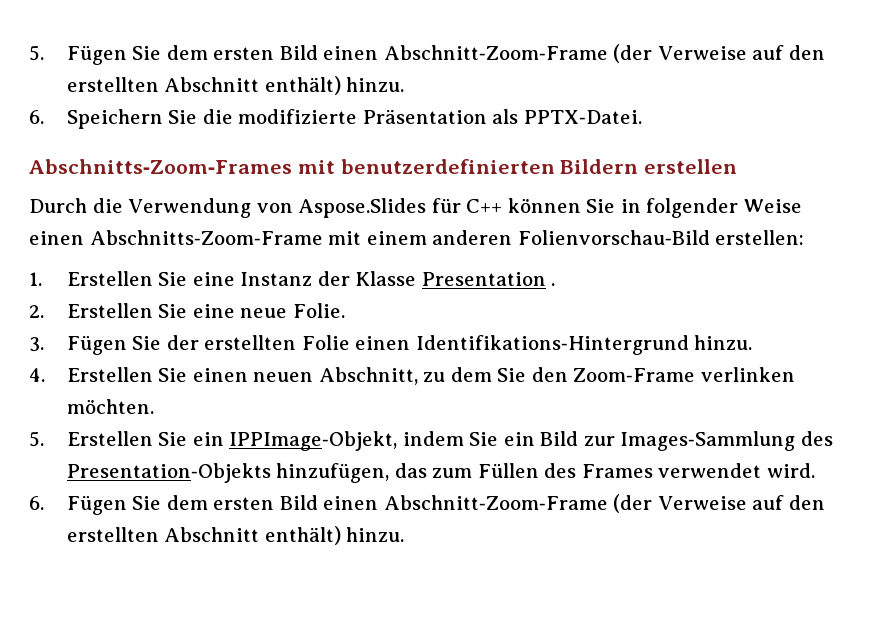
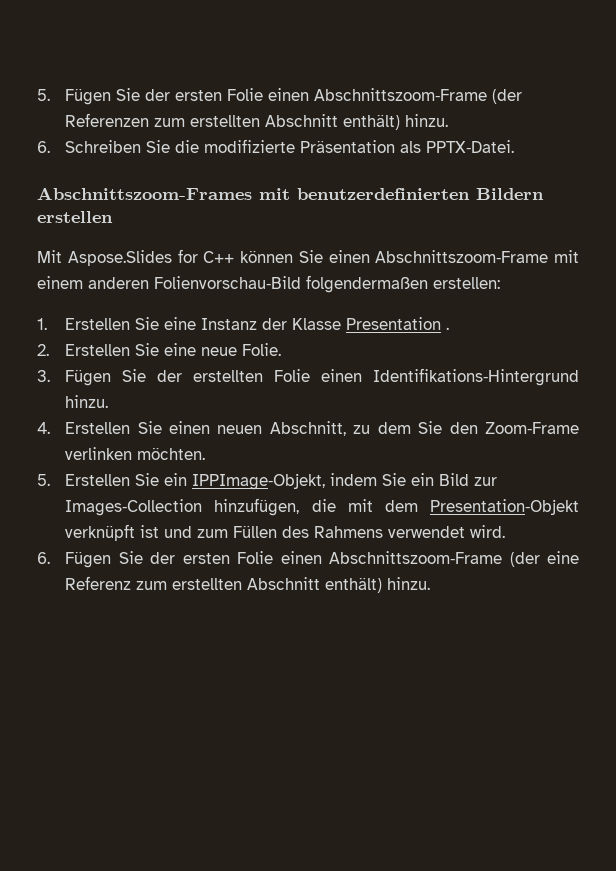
- 5. Fügen Sie dem ersten Bild einen Abschnitt‑Zoom‑Frame (der Verweise auf den erstellten Abschnitt enthält) hinzu.
+ 5. Fügen Sie der ersten Folie einen Abschnittszoom‑Frame (der Referenzen zum erstellten Abschnitt enthält) hinzu.
- 6. Speichern Sie die modifizierte Präsentation als PPTX‑Datei.
+ 6. Schreiben Sie die modifizierte Präsentation als PPTX‑Datei.
- Abschnitts‑Zoom‑Frames mit benutzerdefinierten Bildern erstellen
+ Abschnittszoom‑Frames mit benutzerdefinierten Bildern erstellen
- Durch die Verwendung von Aspose.Slides für C++ können Sie in folgender Weise einen Abschnitts‑Zoom‑Frame mit einem anderen Folienvorschau‑Bild erstellen:
+ Mit Aspose.Slides for C++ können Sie einen Abschnittszoom‑Frame mit einem anderen Folienvorschau‑Bild folgendermaßen erstellen:
- 5. Erstellen Sie ein IPPImage‑Objekt, indem Sie ein Bild zur Images‑Sammlung des Presentation‑Objekts hinzufügen, das zum Füllen des Frames verwendet wird.
+ 5. Erstellen Sie ein IPPImage‑Objekt, indem Sie ein Bild zur Images‑Collection hinzufügen, die mit dem Presentation‑Objekt verknüpft ist und zum Füllen des Rahmens verwendet wird.
- 6. Fügen Sie dem ersten Bild einen Abschnitt‑Zoom‑Frame (der Verweise auf den erstellten Abschnitt enthält) hinzu.
+ 6. Fügen Sie der ersten Folie einen Abschnittszoom‑Frame (der eine Referenz zum erstellten Abschnitt enthält) hinzu.

